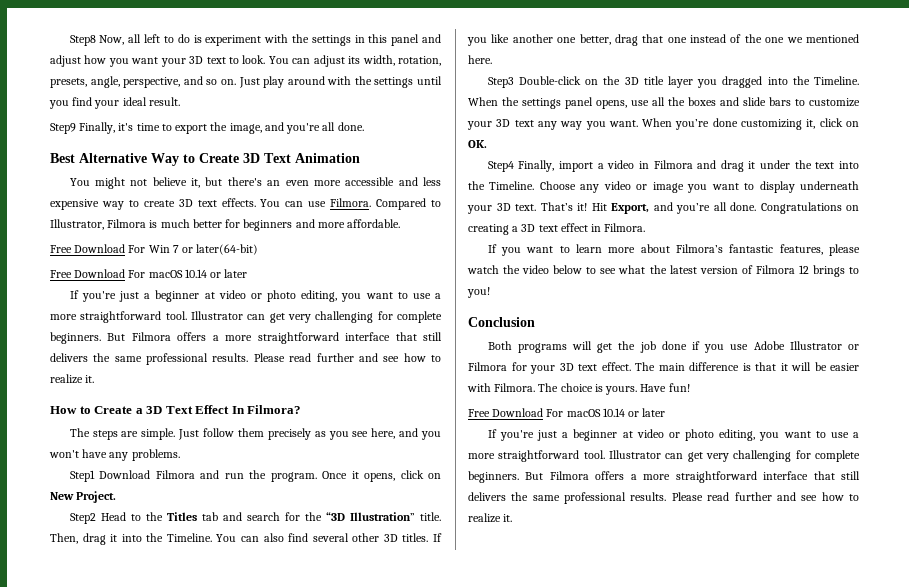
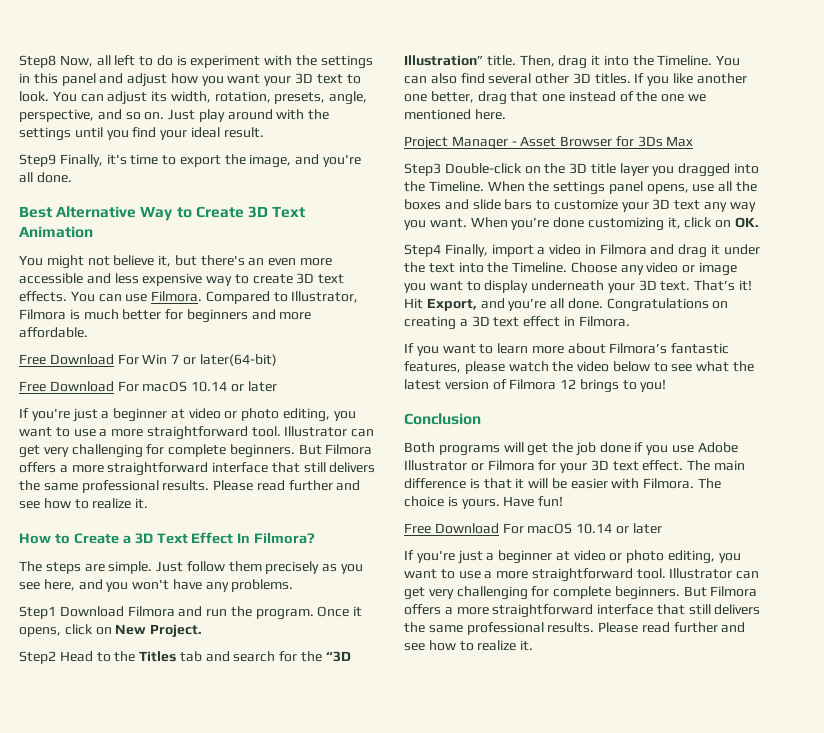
+ Project Manager - Asset Browser for 3Ds Max

